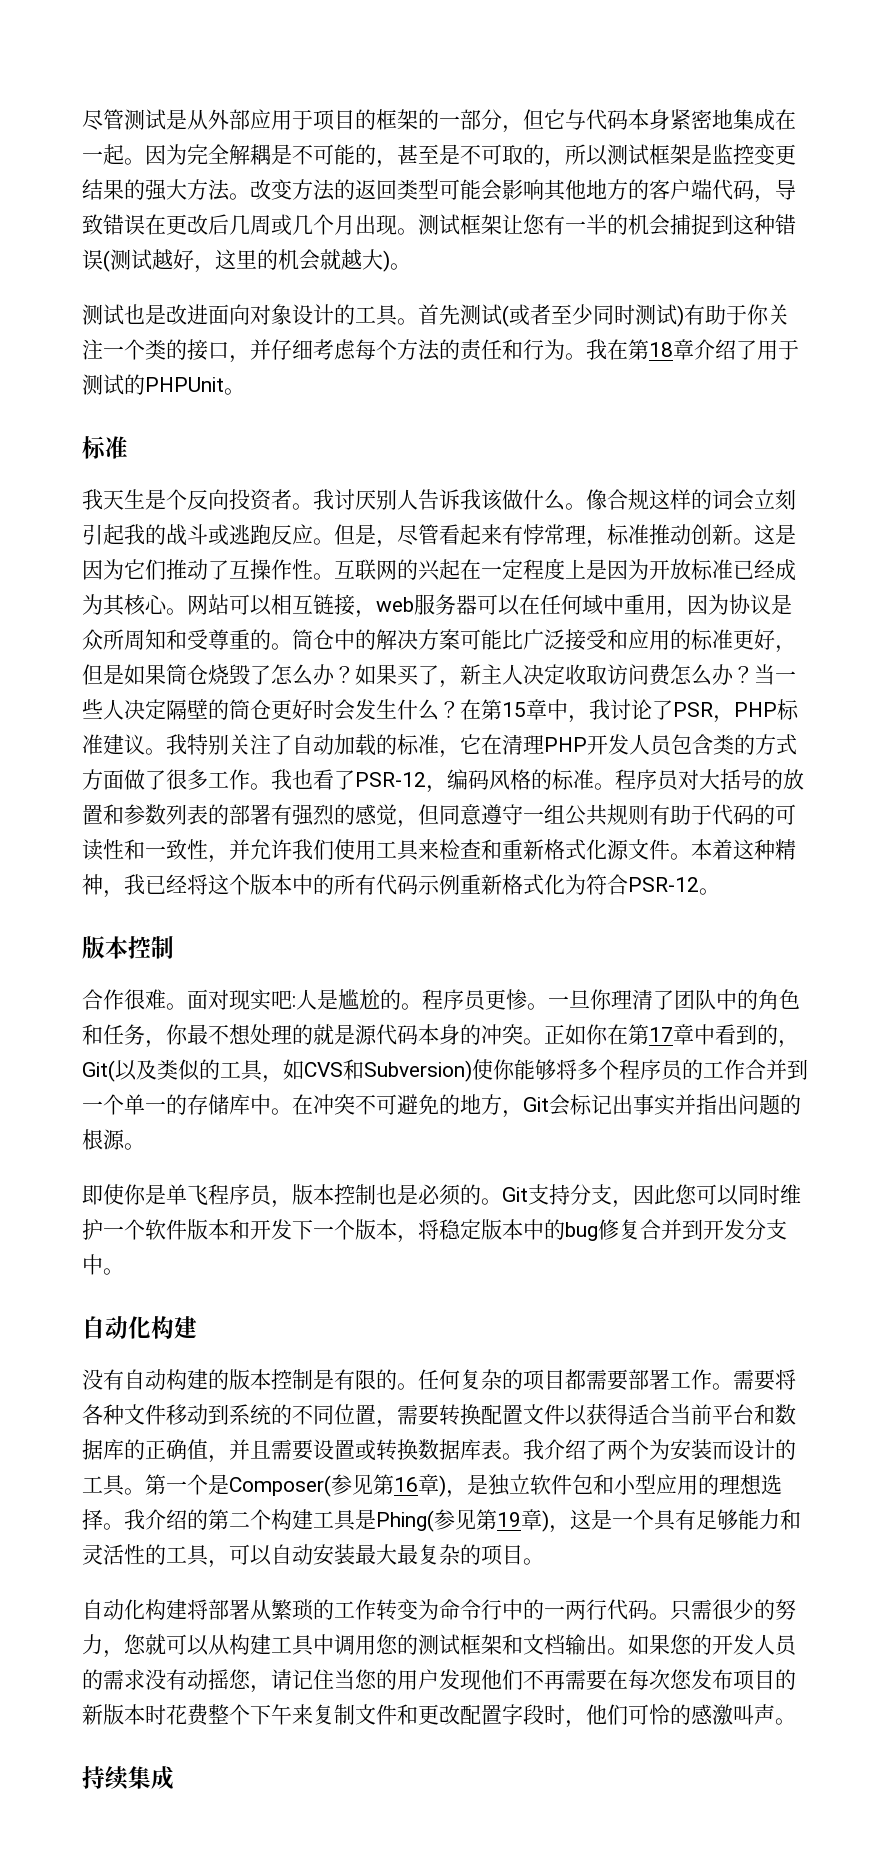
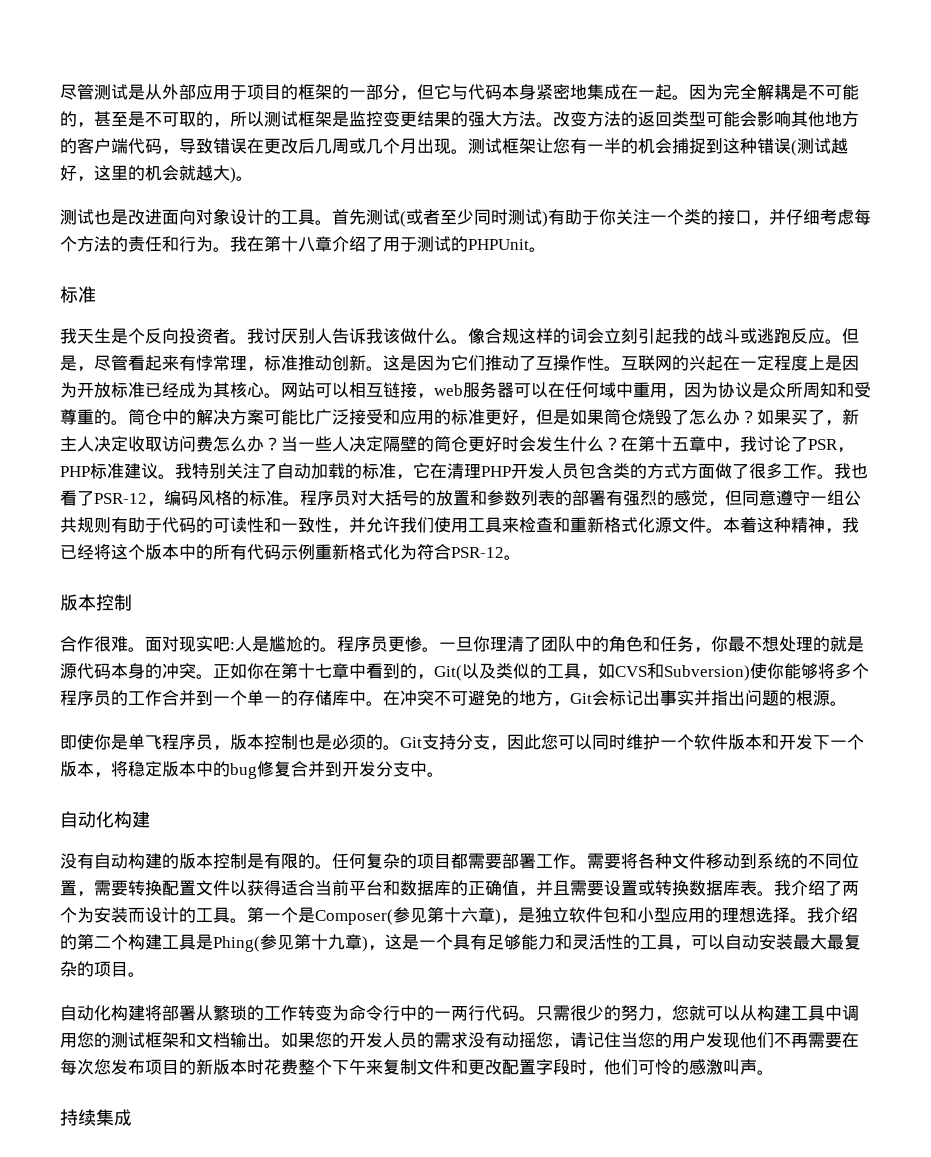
- 我在第18章介绍了用于测试的PHPUnit。
+ 我在第十八章介绍了用于测试的PHPUnit。
- 在第15章中，我讨论了PSR，PHP标准建议。
+ 在第十五章中，我讨论了PSR，PHP标准建议。
- 正如你在第17章中看到的，Git(以及类似的工具，如CVS和Subversion)使你能够将多个程序员的工作合并到一个单一的存储库中。
+ 正如你在第十七章中看到的，Git(以及类似的工具，如CVS和Subversion)使你能够将多个程序员的工作合并到一个单一的存储库中。
- 第一个是Composer(参见第16章)，是独立软件包和小型应用的理想选择。
+ 第一个是Composer(参见第十六章)，是独立软件包和小型应用的理想选择。
- 我介绍的第二个构建工具是Phing(参见第19章)，这是一个具有足够能力和灵活性的工具，可以自动安装最大最复杂的项目。
+ 我介绍的第二个构建工具是Phing(参见第十九章)，这是一个具有足够能力和灵活性的工具，可以自动安装最大最复杂的项目。

